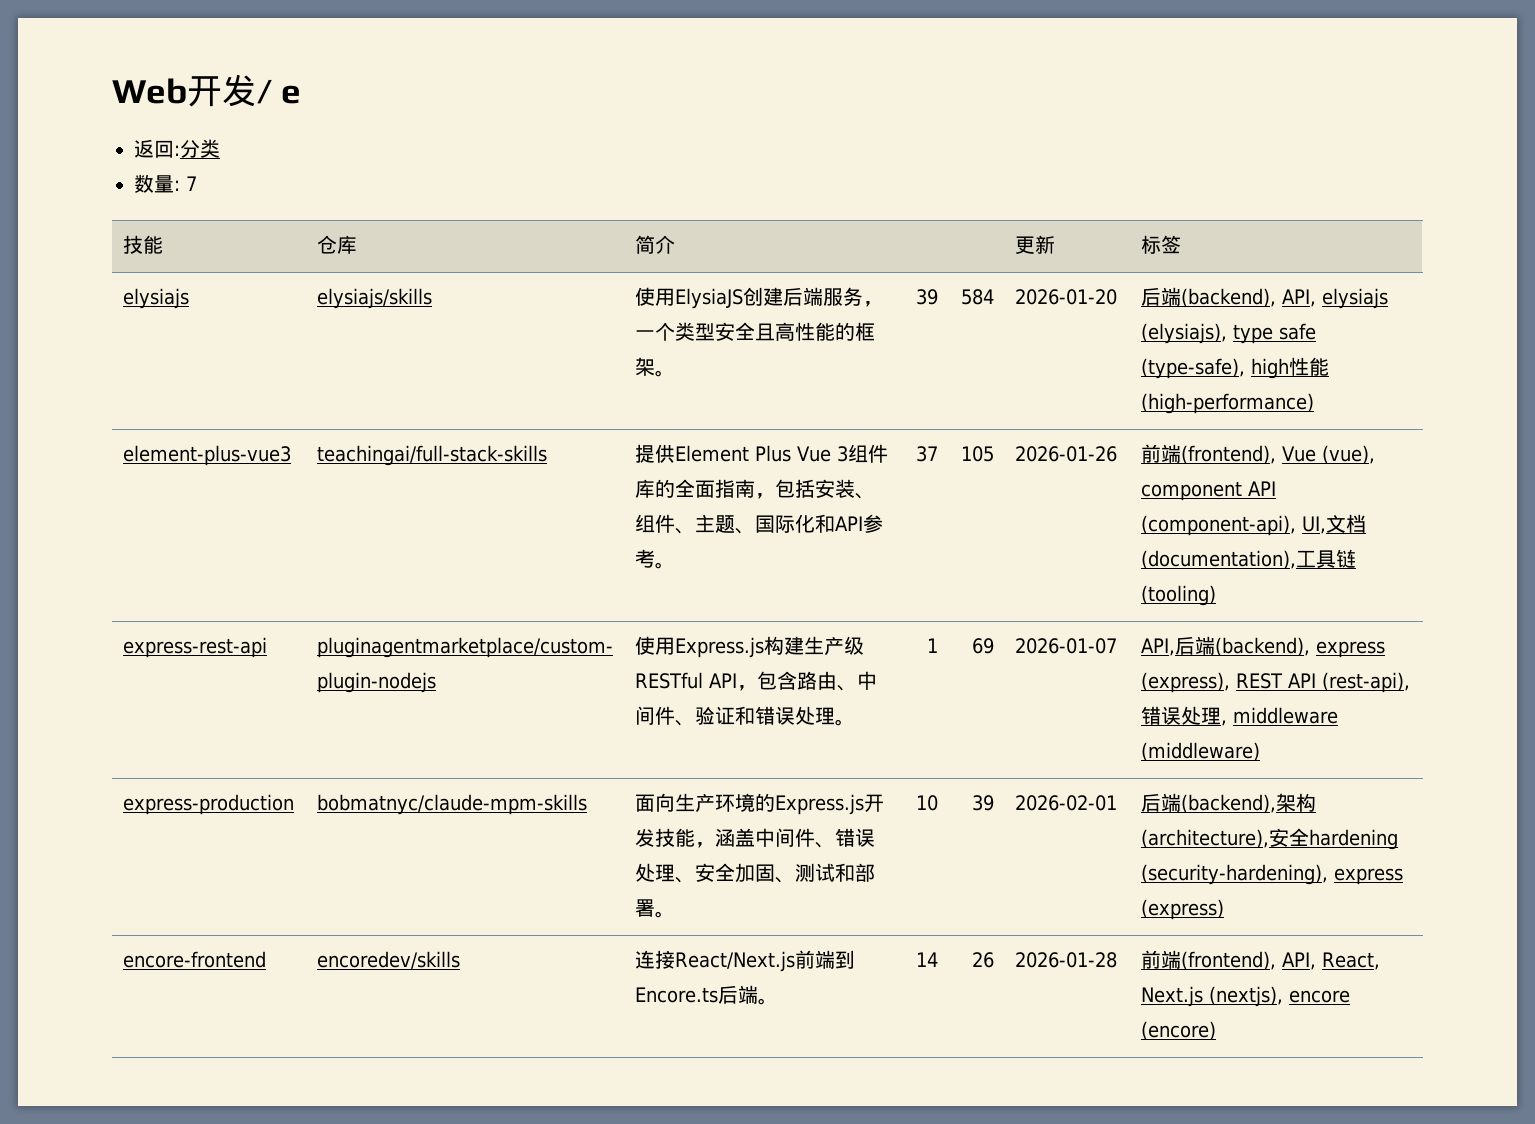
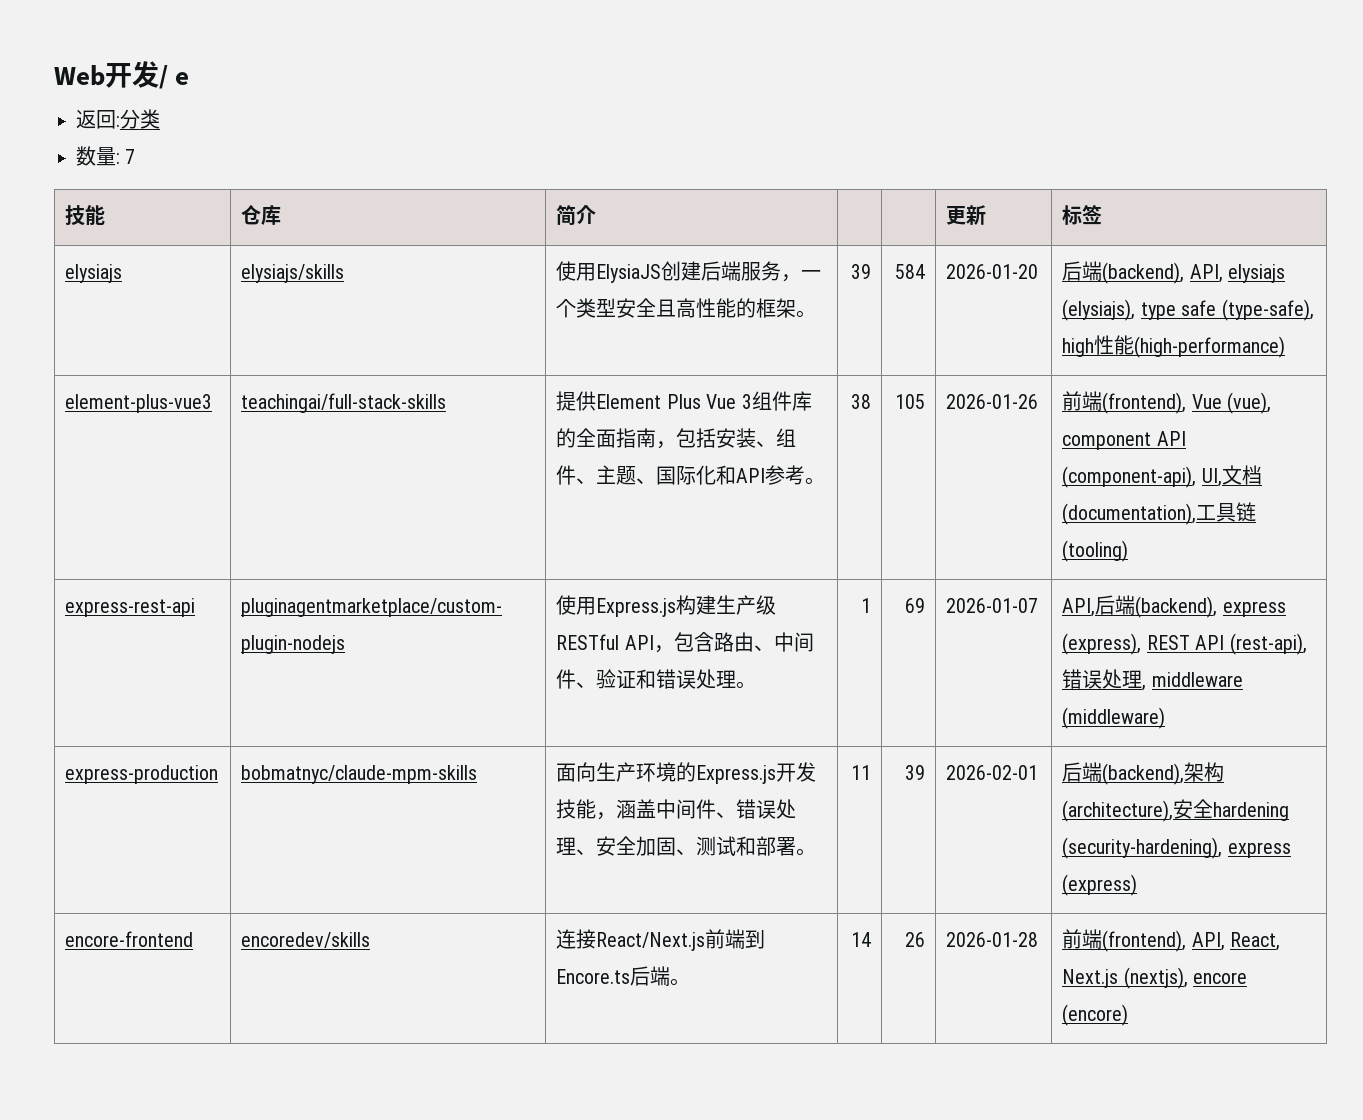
- element-plus-vue3 | teachingai/full-stack-skills | 提供Element Plus Vue 3组件库的全面指南，包括安装、组件、主题、国际化和API参考。 | 37 | 105 | 2026-01-26 | 前端(frontend), Vue (vue), component API (component-api), UI,文档(documentation),工具链(tooling)
+ element-plus-vue3 | teachingai/full-stack-skills | 提供Element Plus Vue 3组件库的全面指南，包括安装、组件、主题、国际化和API参考。 | 38 | 105 | 2026-01-26 | 前端(frontend), Vue (vue), component API (component-api), UI,文档(documentation),工具链(tooling)
- express-production | bobmatnyc/claude-mpm-skills | 面向生产环境的Express.js开发技能，涵盖中间件、错误处理、安全加固、测试和部署。 | 10 | 39 | 2026-02-01 | 后端(backend),架构(architecture),安全hardening (security-hardening), express (express)
+ express-production | bobmatnyc/claude-mpm-skills | 面向生产环境的Express.js开发技能，涵盖中间件、错误处理、安全加固、测试和部署。 | 11 | 39 | 2026-02-01 | 后端(backend),架构(architecture),安全hardening (security-hardening), express (express)

